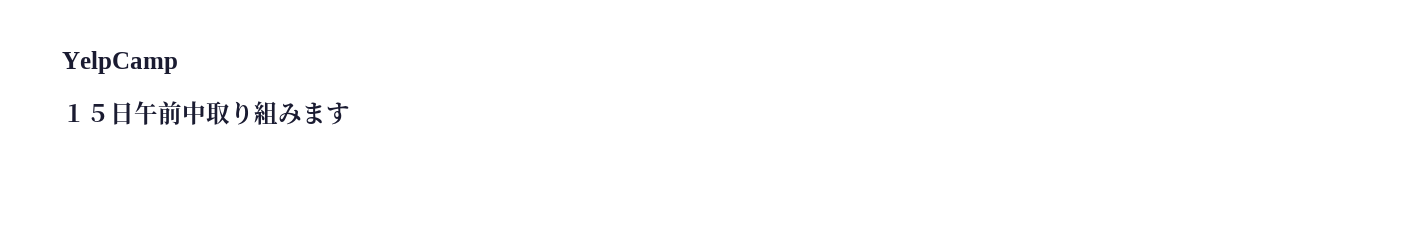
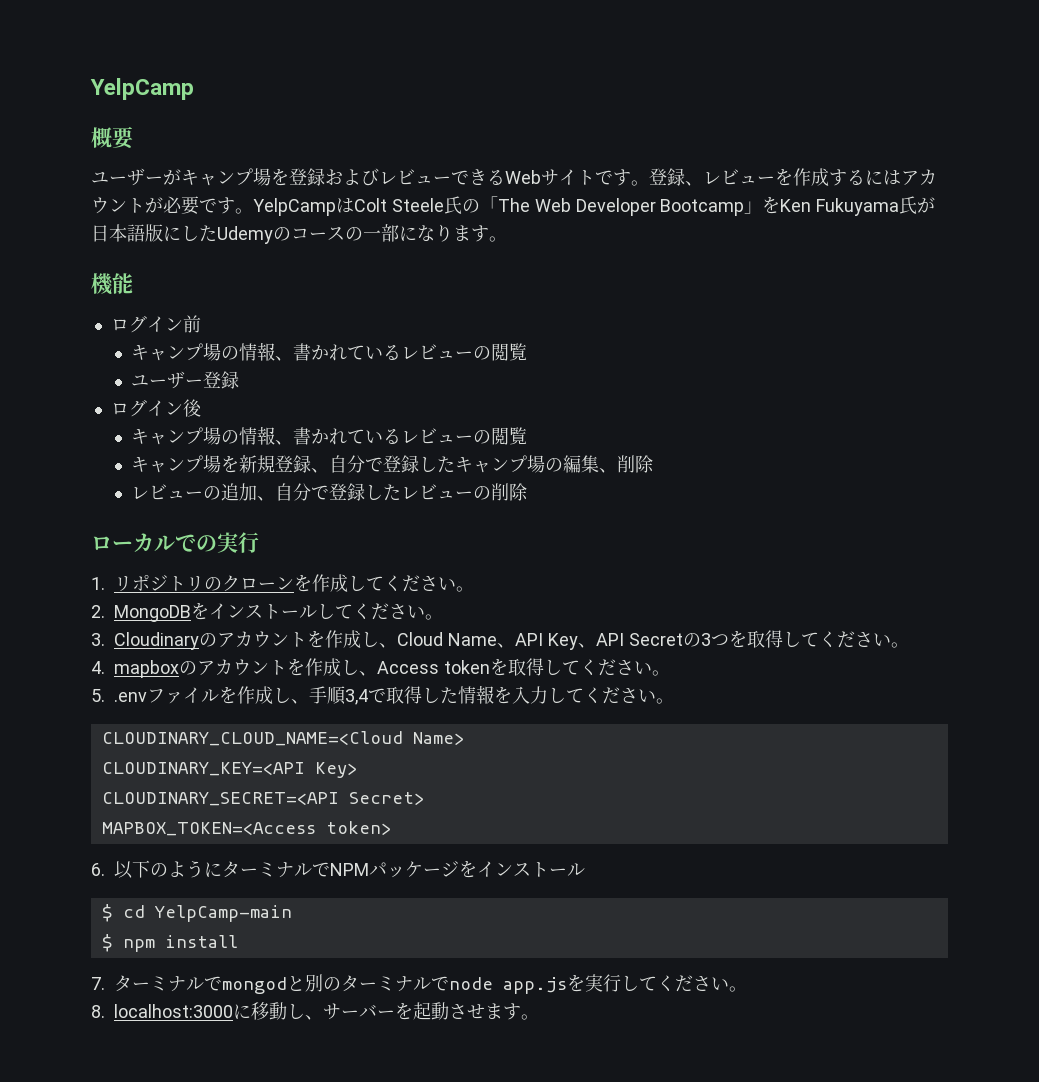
- １５日午前中取り組みます
+ 概要
+ ユーザーがキャンプ場を登録およびレビューできるWebサイトです。登録、レビューを作成するにはアカウントが必要です。YelpCampはColt Steele氏の「The Web Developer Bootcamp」をKen Fukuyama氏が日本語版にしたUdemyのコースの一部になります。
+ 機能
+ ログイン前
+ キャンプ場の情報、書かれているレビューの閲覧
+ ユーザー登録
+ ログイン後
+ キャンプ場の情報、書かれているレビューの閲覧
+ キャンプ場を新規登録、自分で登録したキャンプ場の編集、削除
+ レビューの追加、自分で登録したレビューの削除
+ ローカルでの実行
+ 1.リポジトリのクローンを作成してください。
+ 2. MongoDBをインストールしてください。
+ 3. Cloudinaryのアカウントを作成し、Cloud Name、API Key、API Secretの3つを取得してください。
+ 4. mapboxのアカウントを作成し、Access tokenを取得してください。
+ 5. .envファイルを作成し、手順3,4で取得した情報を入力してください。
+ CLOUDINARY_CLOUD_NAME=<Cloud Name>
+ CLOUDINARY_KEY=<API Key>
+ CLOUDINARY_SECRET=<API Secret>
+ MAPBOX_TOKEN=<Access token>
+ 6.以下のようにターミナルでNPMパッケージをインストール
+ $ cd YelpCamp-main
+ $ npm install
+ 7.ターミナルでmongodと別のターミナルでnode app.jsを実行してください。
+ 8. localhost:3000に移動し、サーバーを起動させます。

